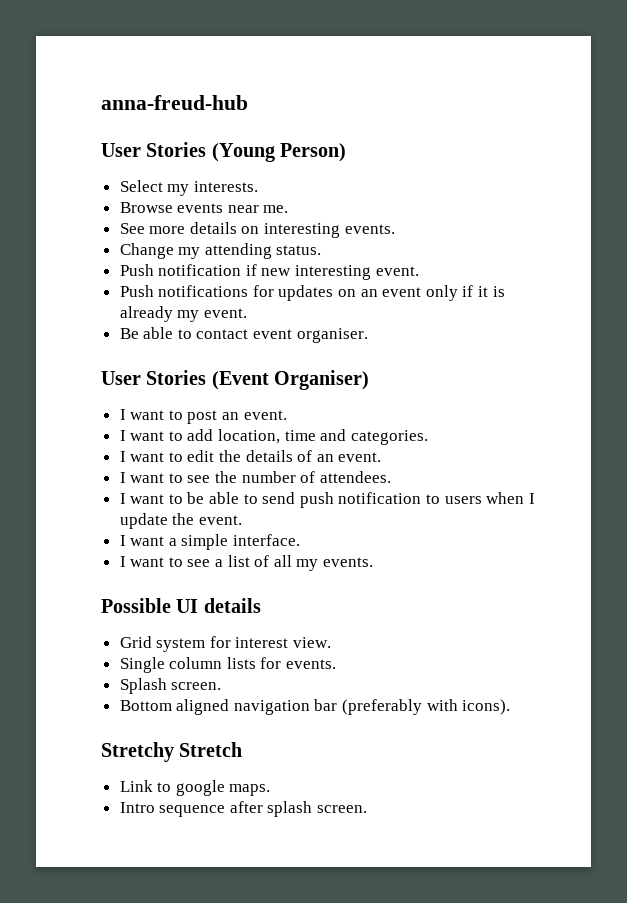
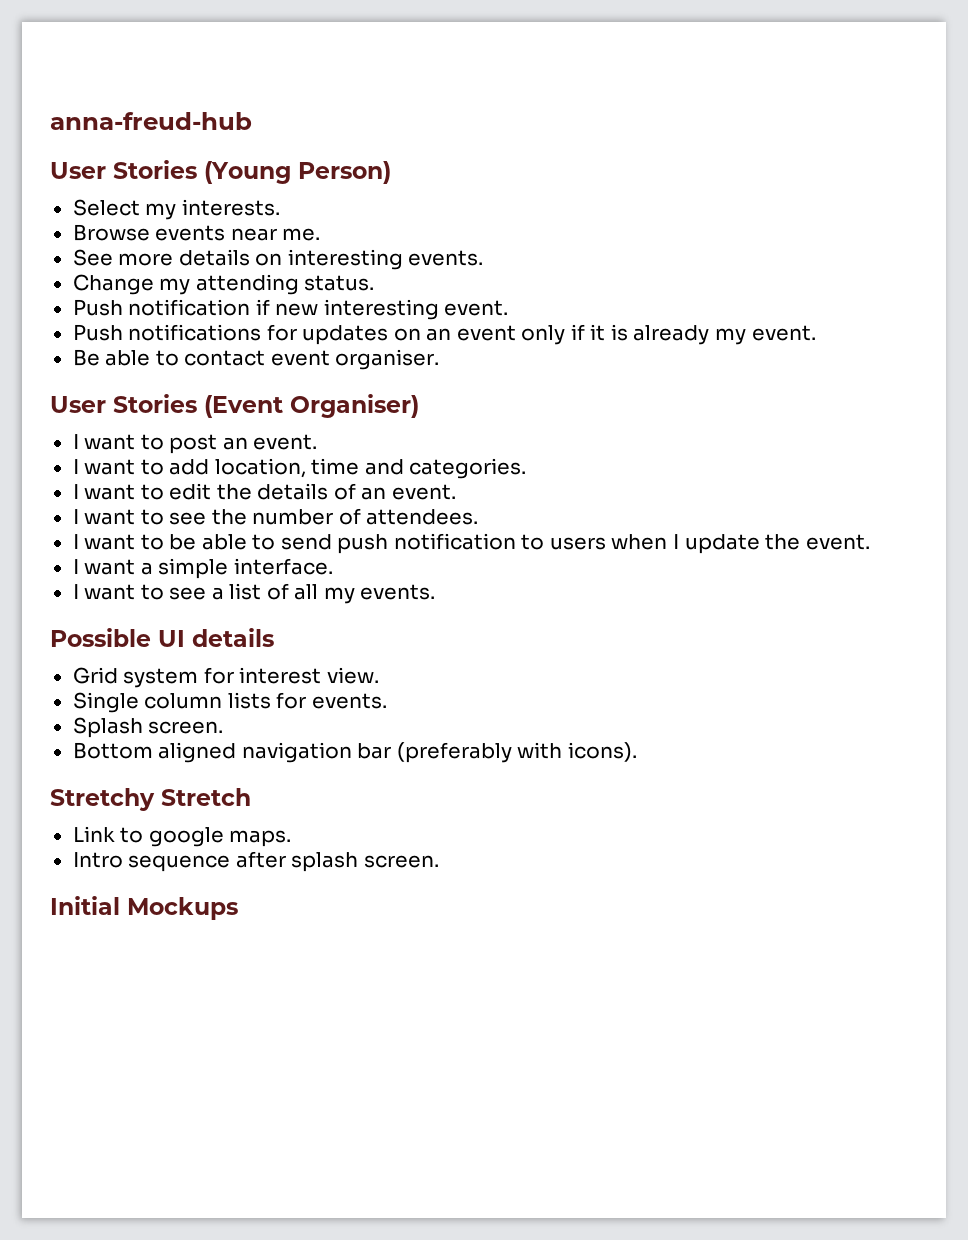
+ Initial Mockups

